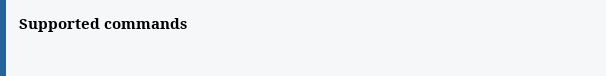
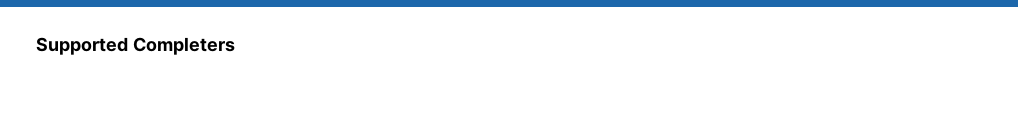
- Supported commands
+ Supported Completers

